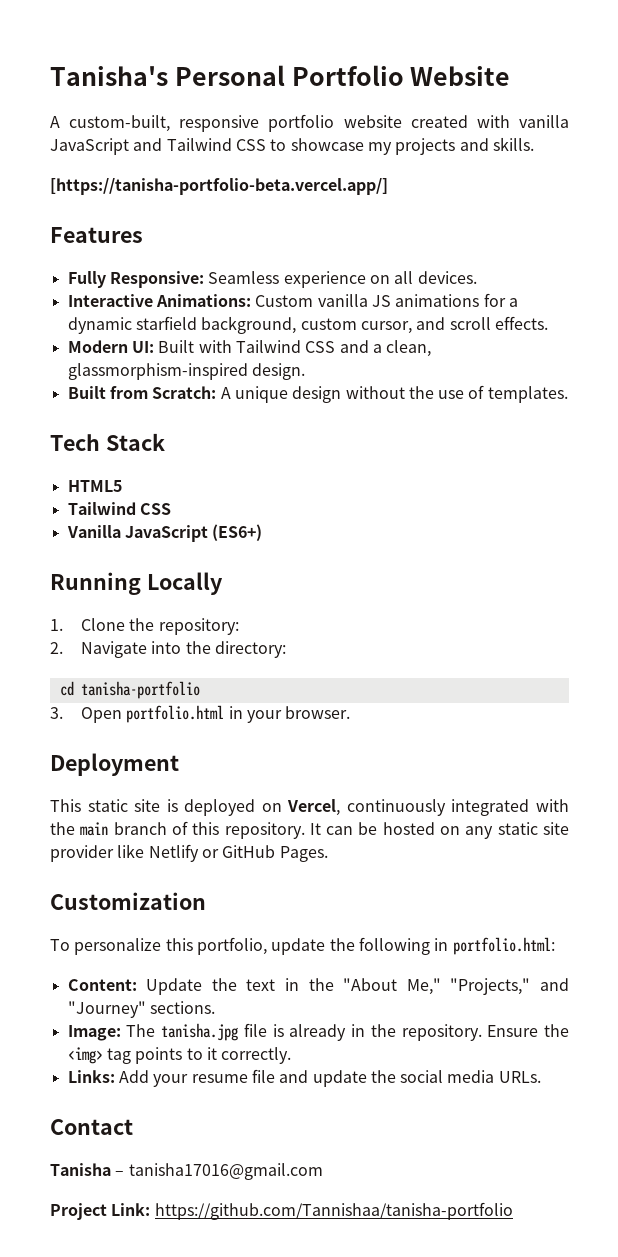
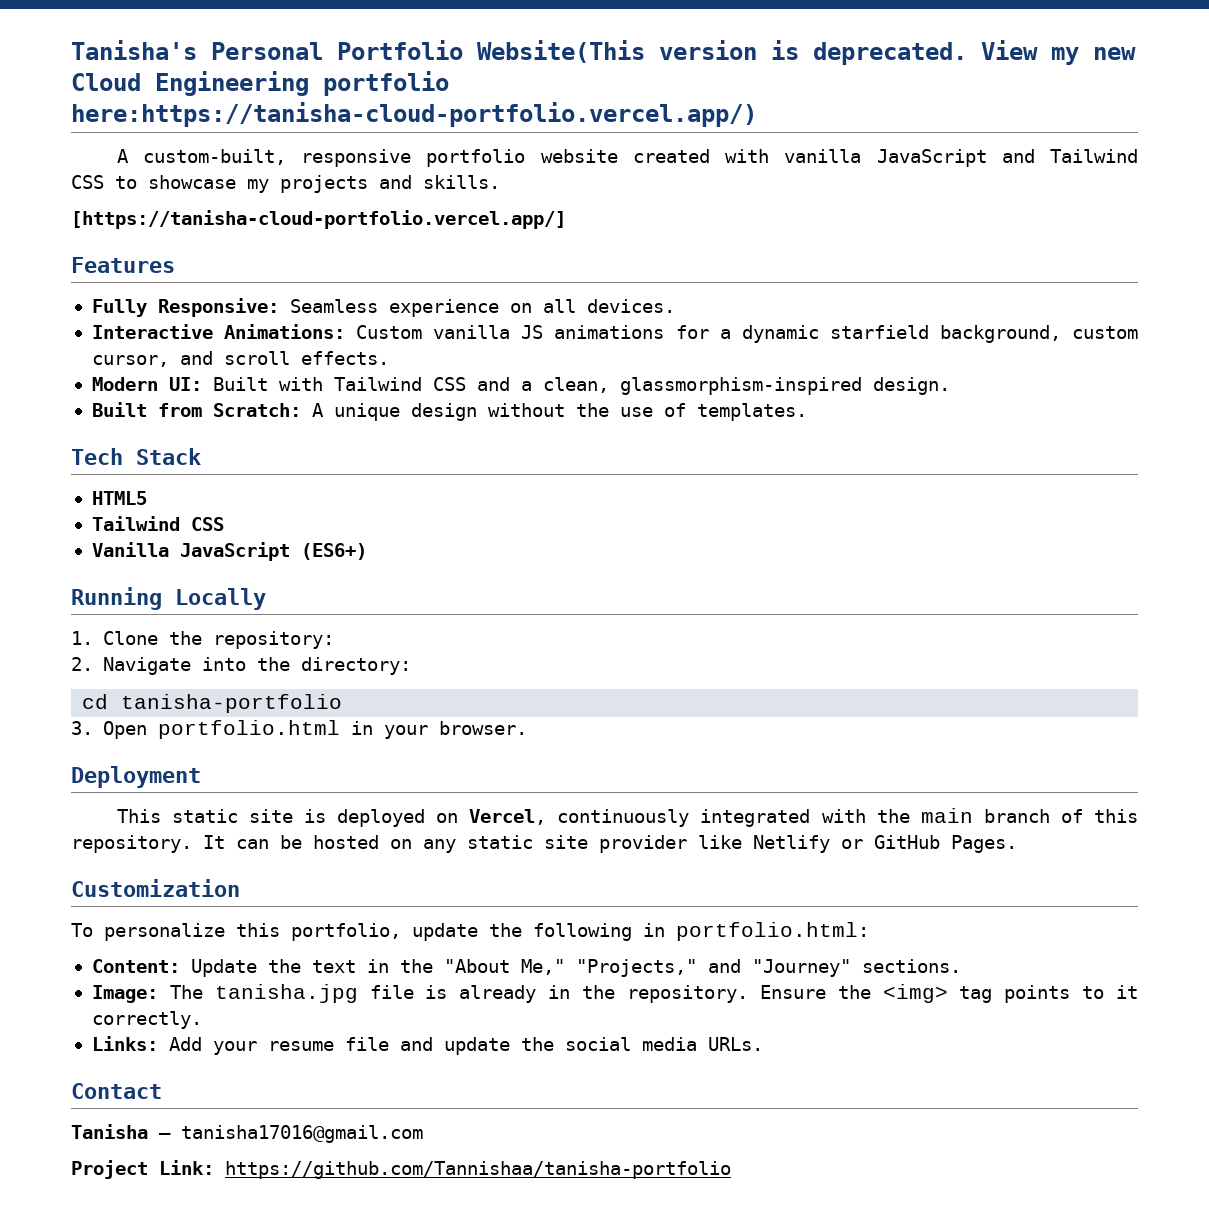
- Tanisha's Personal Portfolio Website
+ Tanisha's Personal Portfolio Website(This version is deprecated. View my new Cloud Engineering portfolio here:https://tanisha-cloud-portfolio.vercel.app/)
- [https://tanisha-portfolio-beta.vercel.app/]
+ [https://tanisha-cloud-portfolio.vercel.app/]

